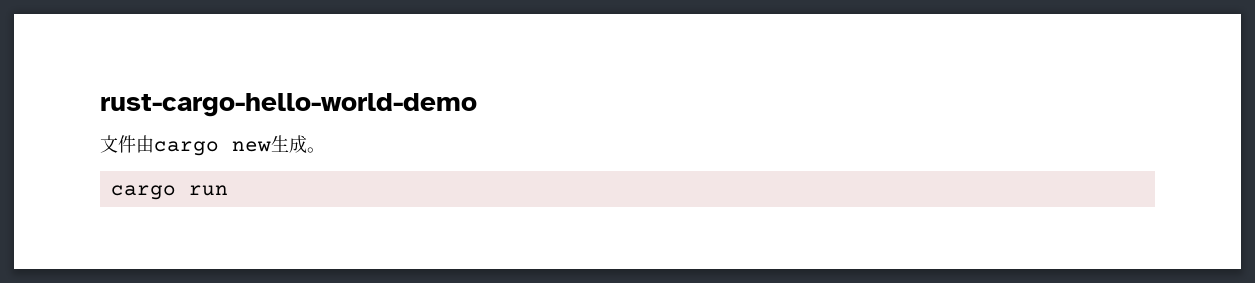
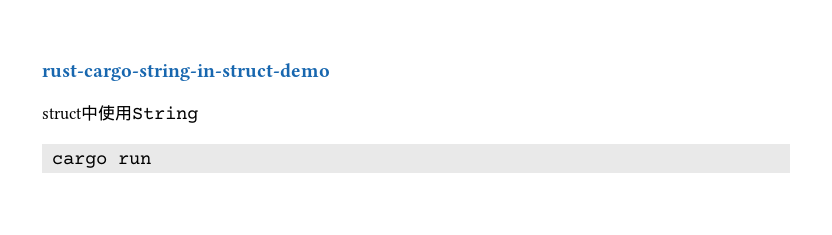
- rust-cargo-hello-world-demo
- 文件由cargo new生成。
+ rust-cargo-string-in-struct-demo
+ struct中使用String

